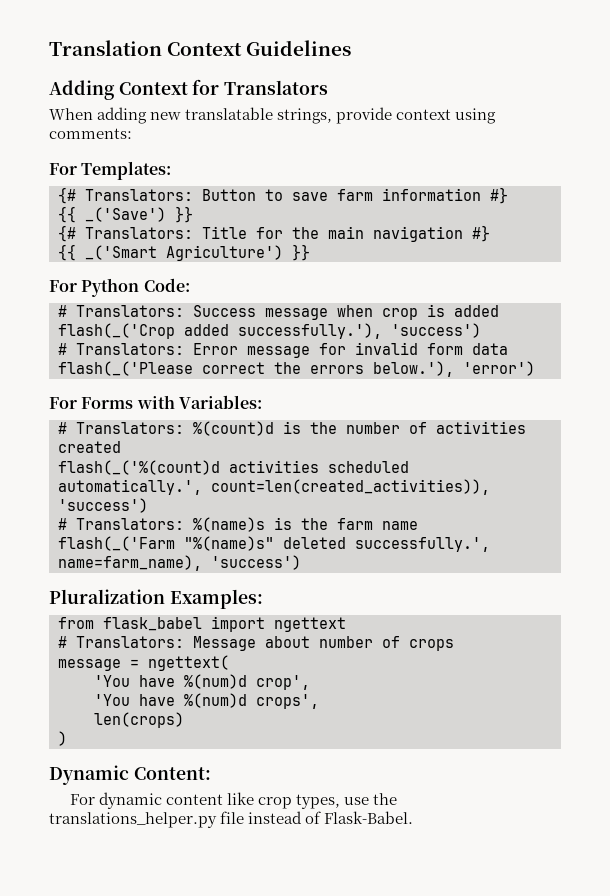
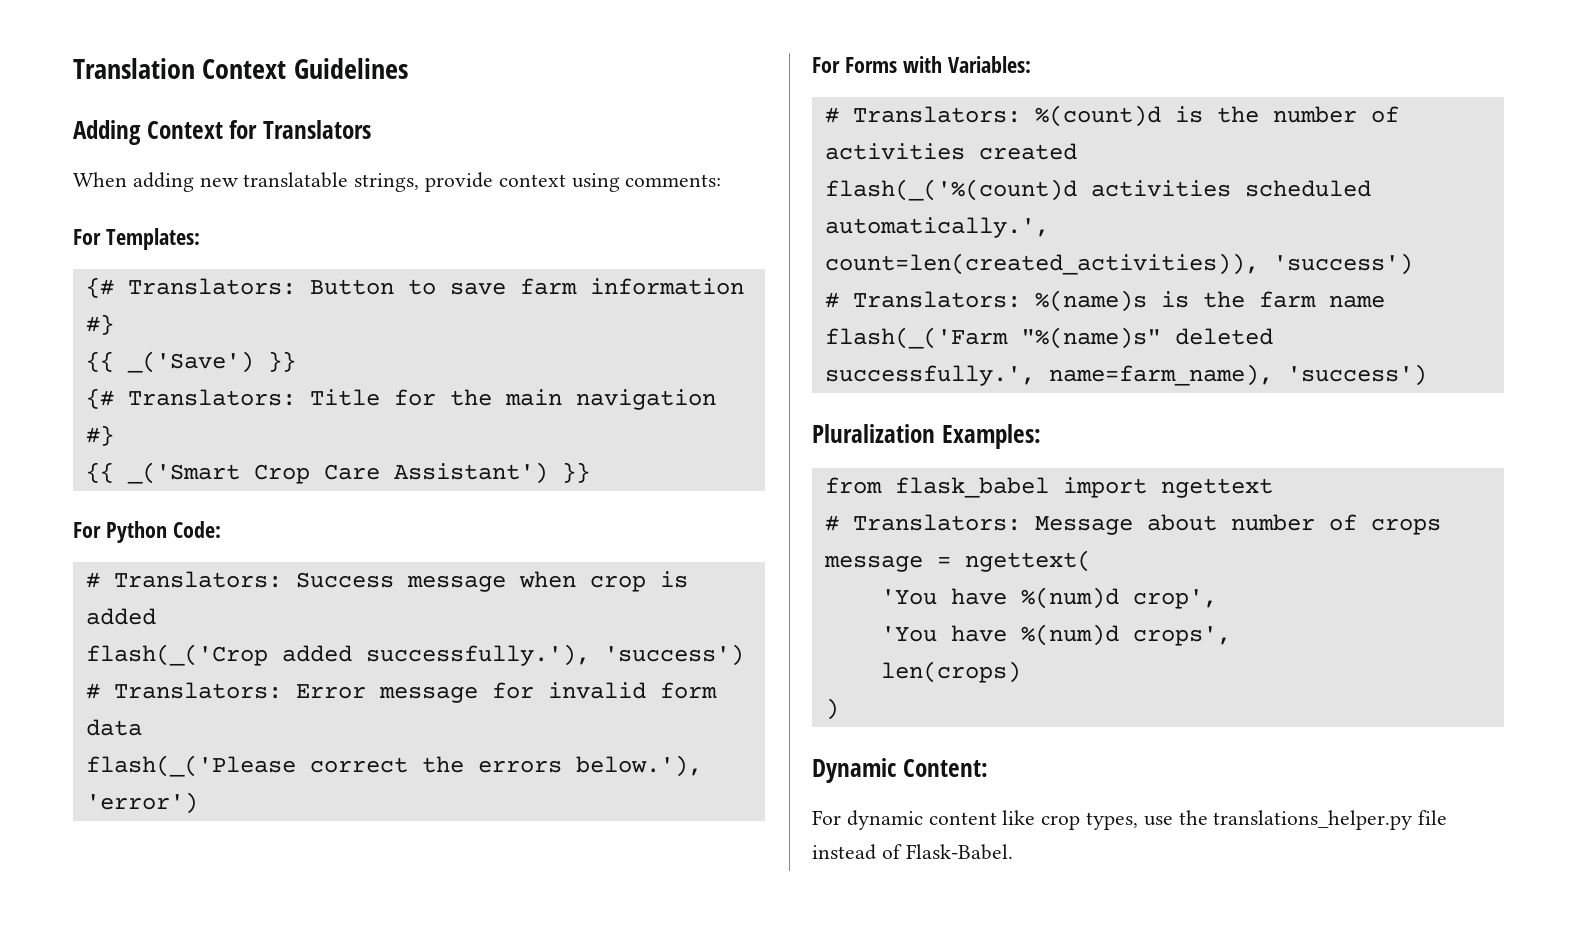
- {{ _('Smart Agriculture') }}
+ {{ _('Smart Crop Care Assistant') }}

